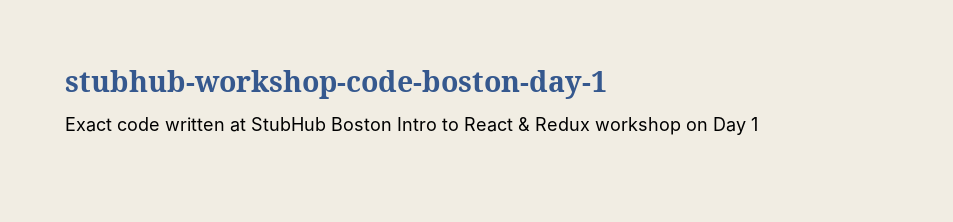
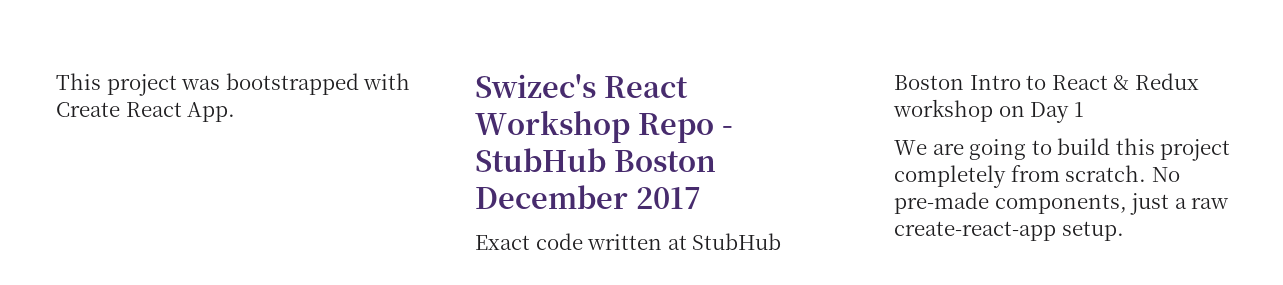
- stubhub-workshop-code-boston-day-1
+ This project was bootstrapped with Create React App.
+ Swizec's React Workshop Repo - StubHub Boston December 2017
+ We are going to build this project completely from scratch. No pre-made components, just a raw create-react-app setup.

